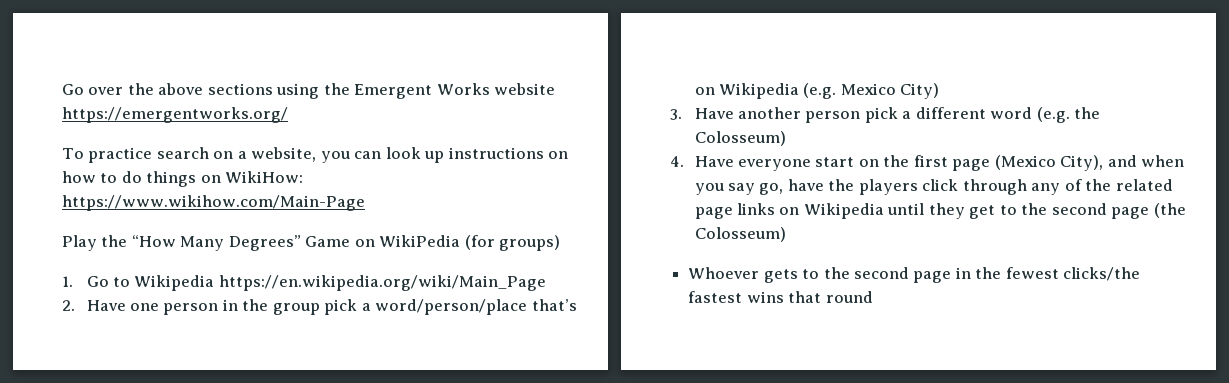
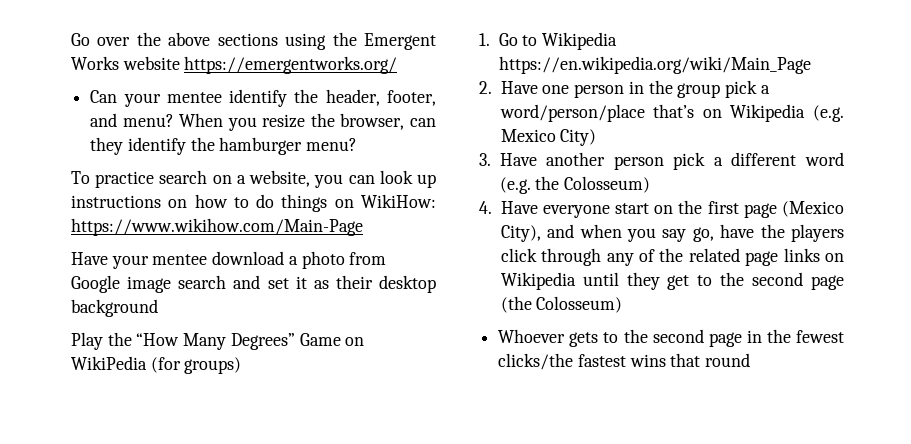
+ Can your mentee identify the header, footer, and menu? When you resize the browser, can they identify the hamburger menu?
+ Have your mentee download a photo from Google image search and set it as their desktop background

